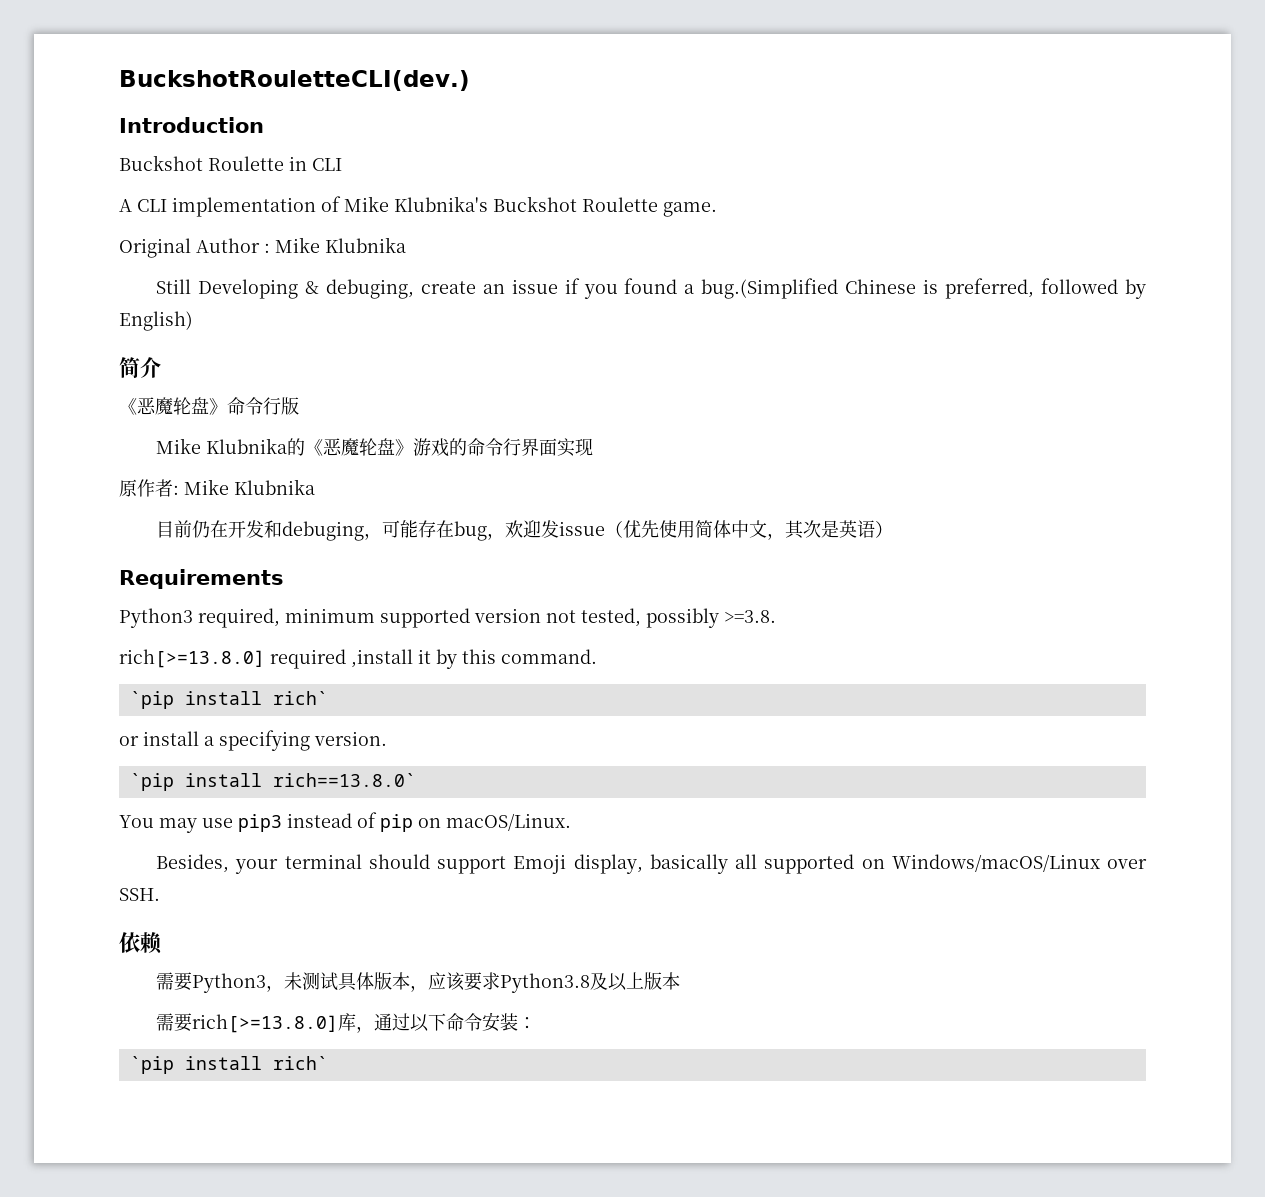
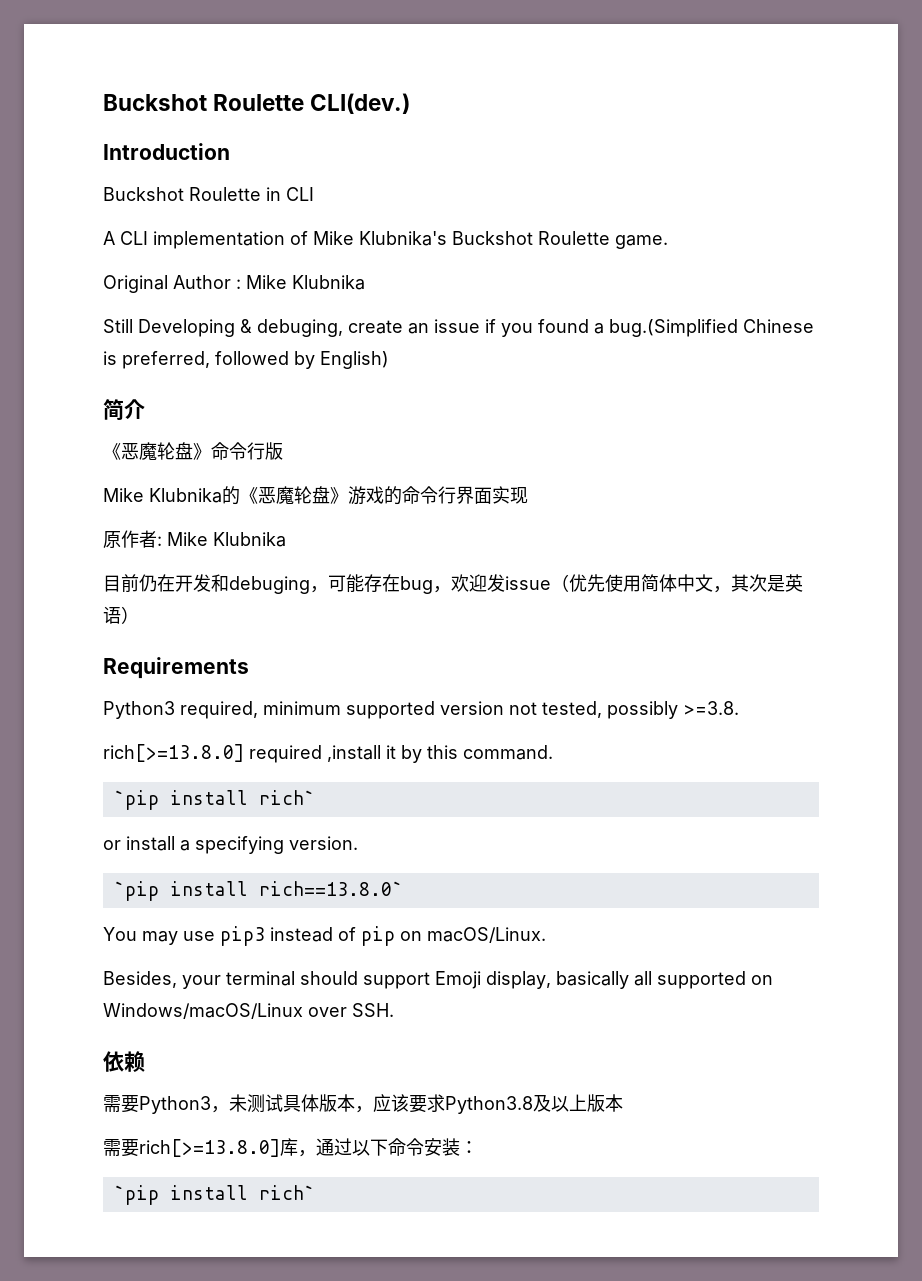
- BuckshotRouletteCLI(dev.)
+ Buckshot Roulette CLI(dev.)

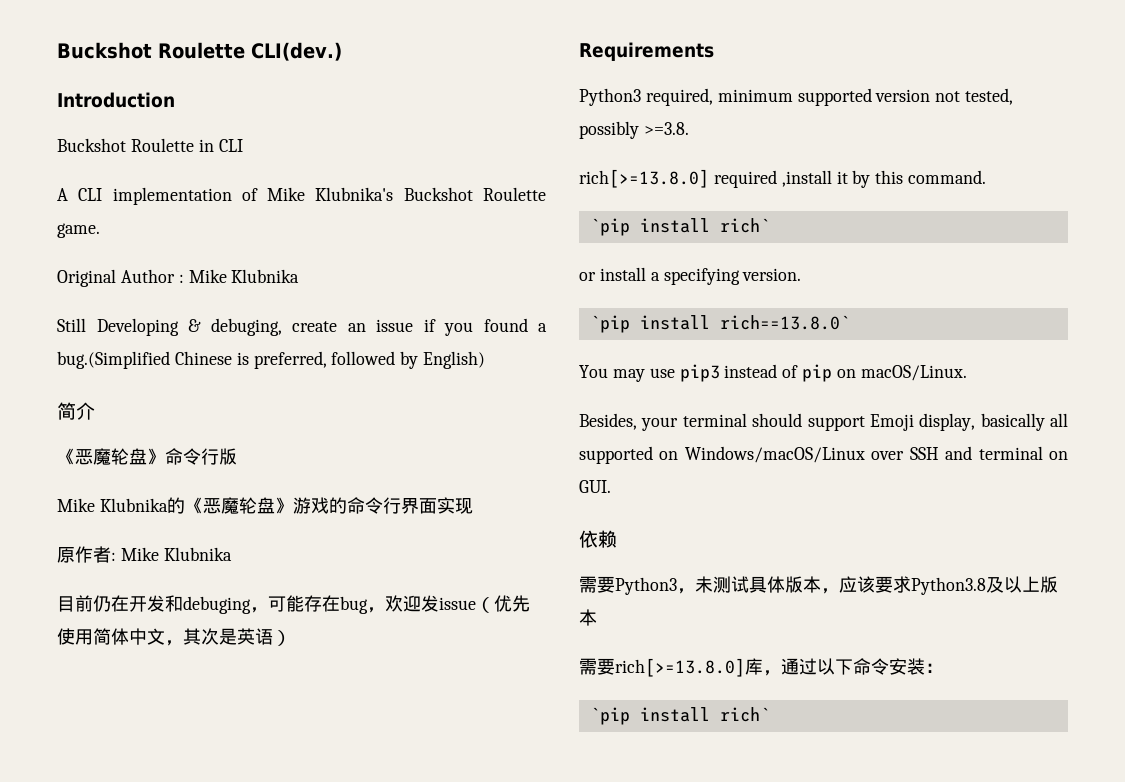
- Besides, your terminal should support Emoji display, basically all supported on Windows/macOS/Linux over SSH.
+ Besides, your terminal should support Emoji display, basically all supported on Windows/macOS/Linux over SSH and terminal on GUI.

